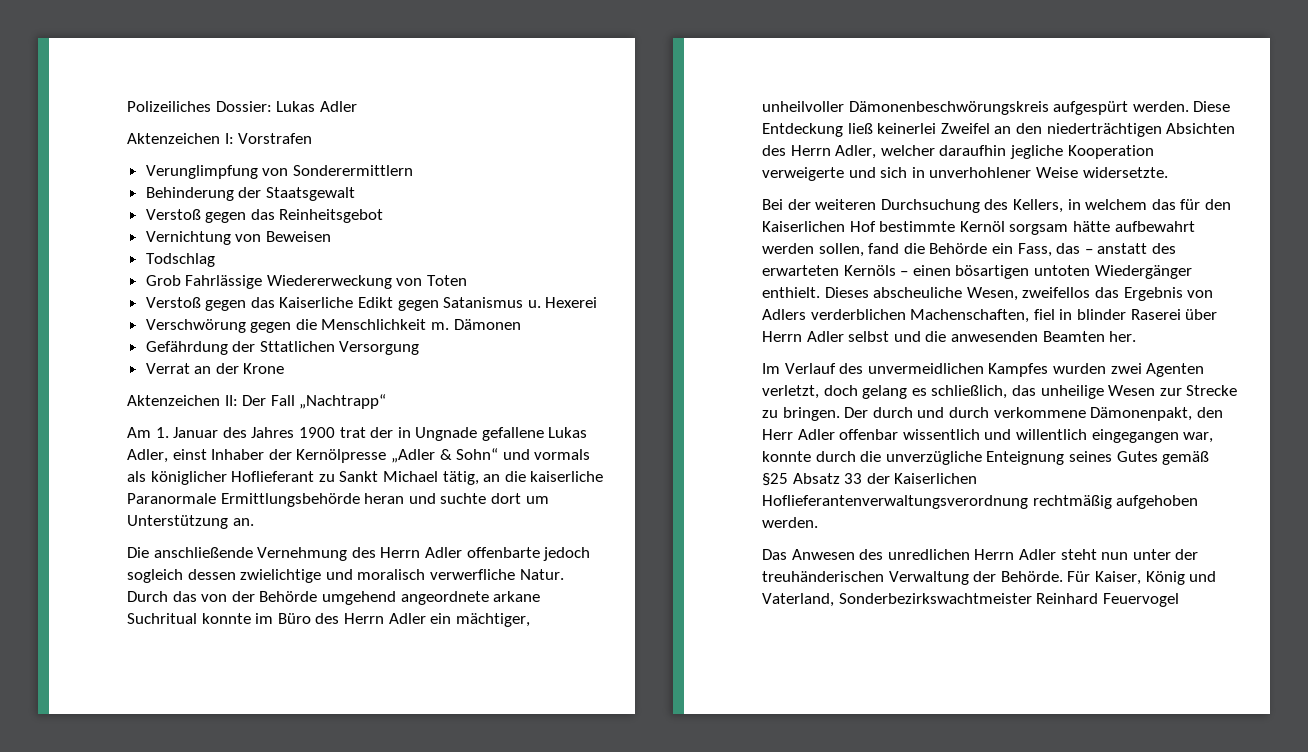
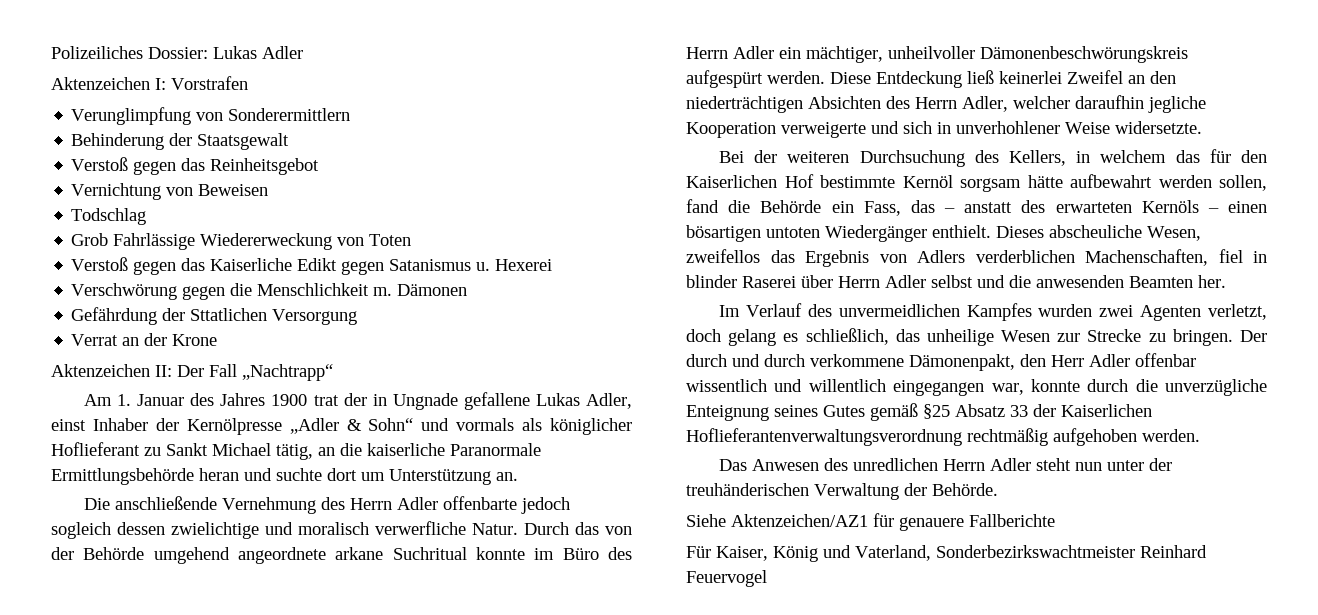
- Das Anwesen des unredlichen Herrn Adler steht nun unter der treuhänderischen Verwaltung der Behörde. Für Kaiser, König und Vaterland, Sonderbezirkswachtmeister Reinhard Feuervogel
+ Das Anwesen des unredlichen Herrn Adler steht nun unter der treuhänderischen Verwaltung der Behörde.
+ Siehe Aktenzeichen/AZ1 für genauere Fallberichte
+ Für Kaiser, König und Vaterland, Sonderbezirkswachtmeister Reinhard Feuervogel

